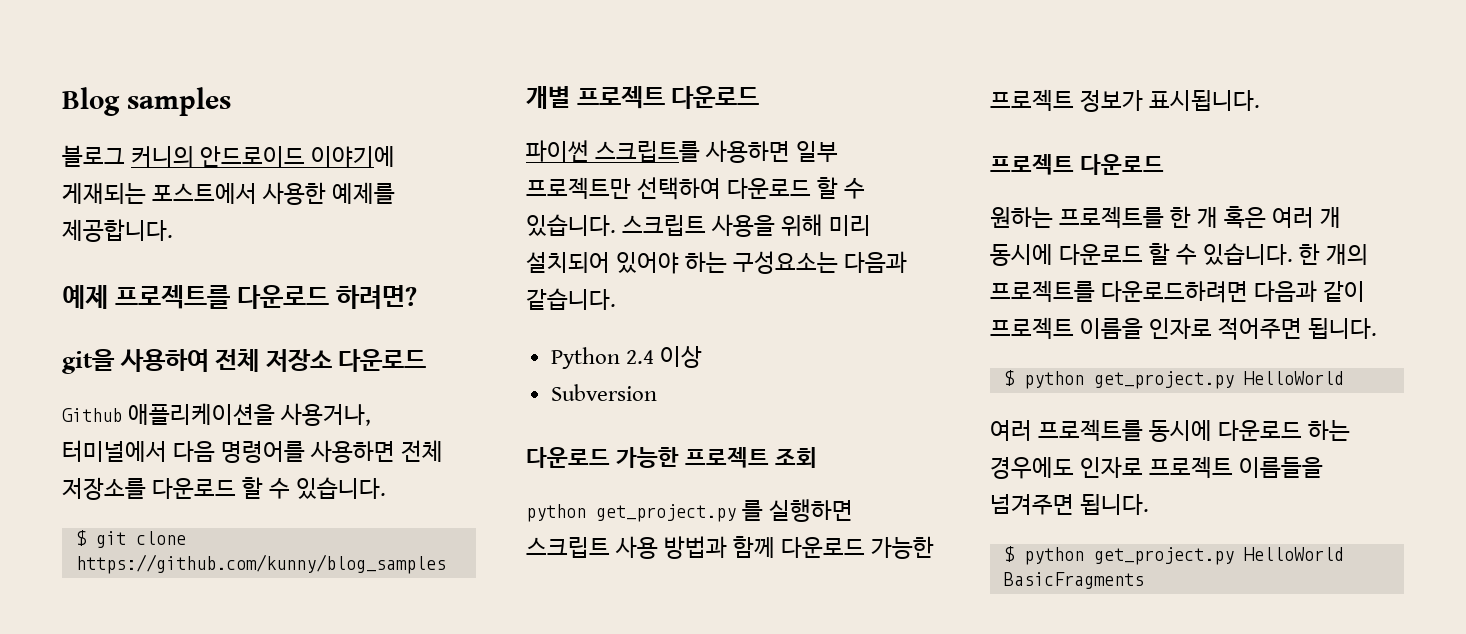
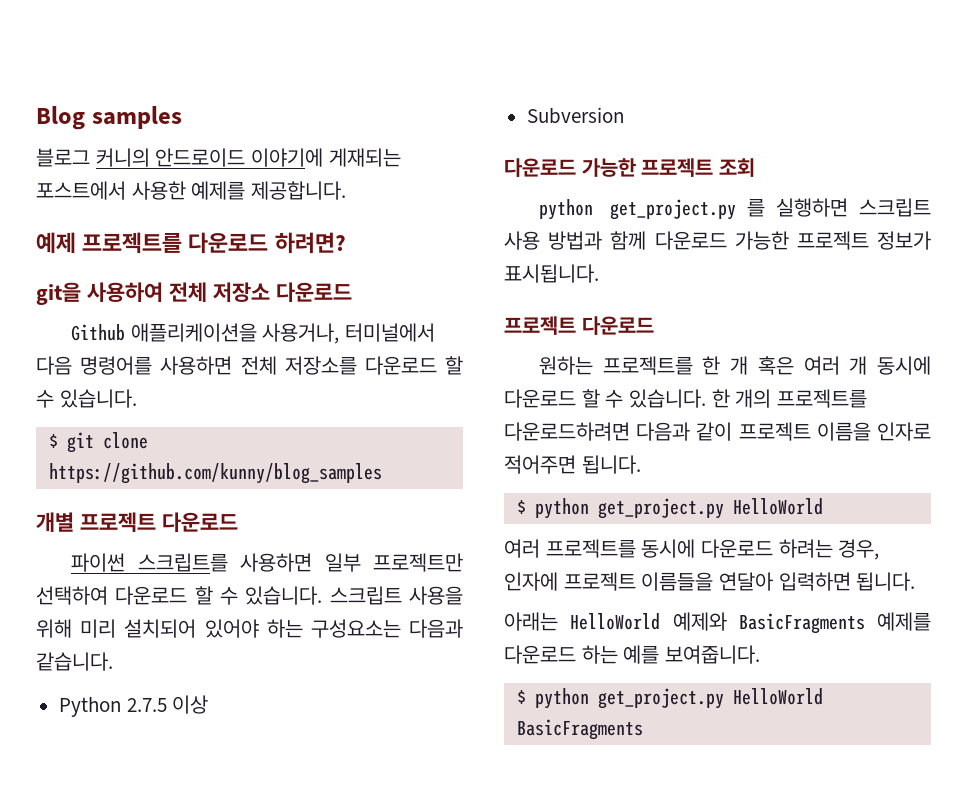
- Python 2.4 이상
+ Python 2.7.5 이상
- 여러 프로젝트를 동시에 다운로드 하는 경우에도 인자로 프로젝트 이름들을 넘겨주면 됩니다.
+ 여러 프로젝트를 동시에 다운로드 하려는 경우, 인자에 프로젝트 이름들을 연달아 입력하면 됩니다.
+ 아래는 HelloWorld 예제와 BasicFragments 예제를 다운로드 하는 예를 보여줍니다.

